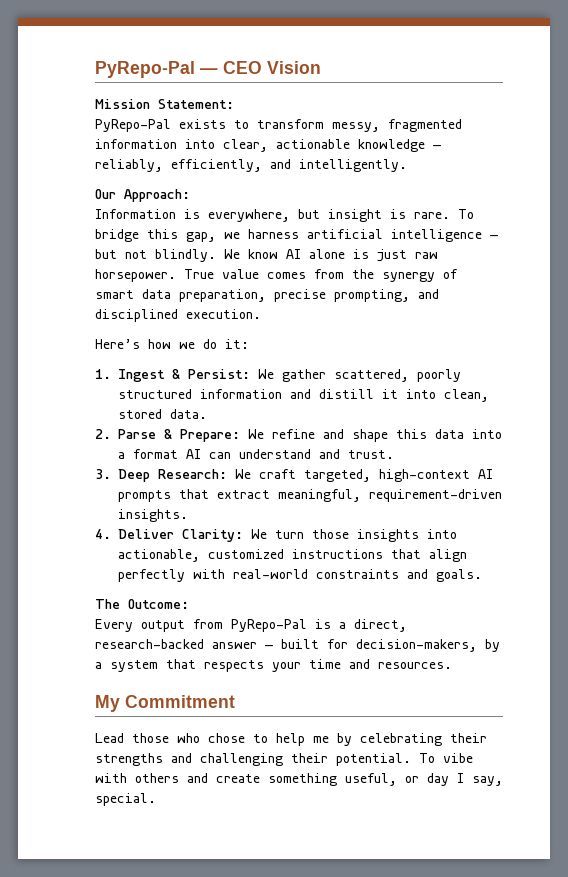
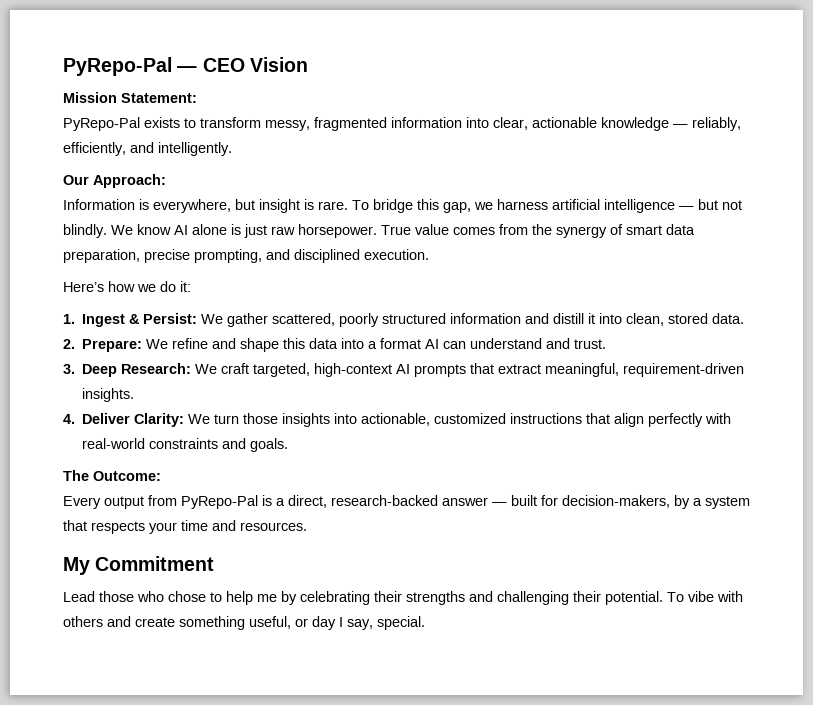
- 2. Parse & Prepare: We refine and shape this data into a format AI can understand and trust.
+ 2. Prepare: We refine and shape this data into a format AI can understand and trust.

